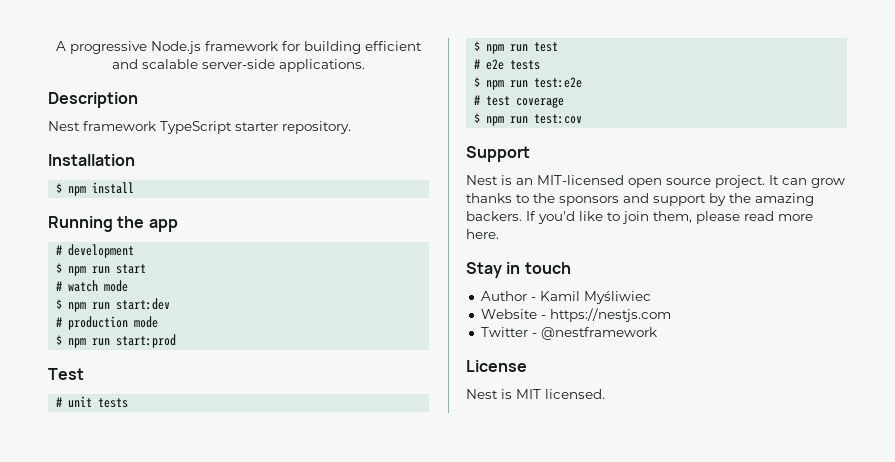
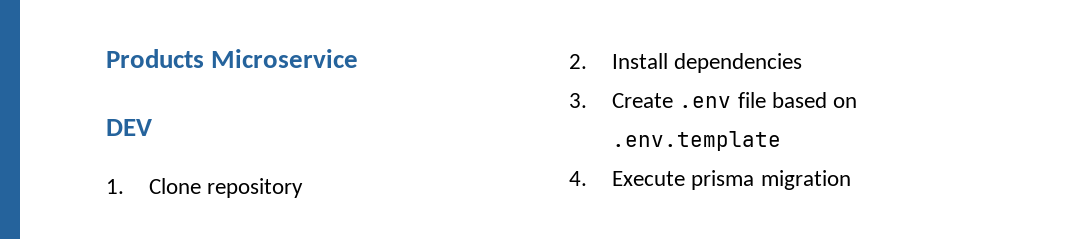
- A progressive Node.js framework for building efficient and scalable server-side applications.
- Description
- Nest framework TypeScript starter repository.
- Installation
- $ npm install
- Running the app
- # development
- $ npm run start
- # watch mode
- $ npm run start:dev
- # production mode
- $ npm run start:prod
- Test
- # unit tests
- $ npm run test
- # e2e tests
- $ npm run test:e2e
- # test coverage
- $ npm run test:cov
- Support
- Nest is an MIT-licensed open source project. It can grow thanks to the sponsors and support by the amazing backers. If you'd like to join them, please read more here.
- Stay in touch
- Author - Kamil Myśliwiec
- Website - https://nestjs.com
- Twitter - @nestframework
- License
- Nest is MIT licensed.
+ Products Microservice
+ DEV
+ 1. Clone repository
+ 2. Install dependencies
+ 3. Create .env file based on .env.template
+ 4. Execute prisma migration

